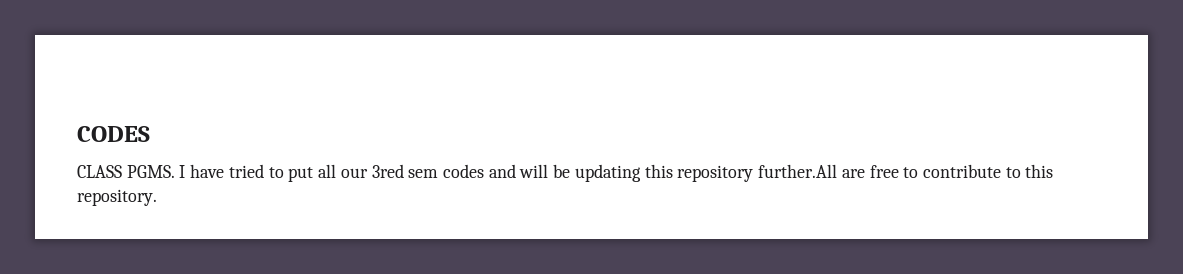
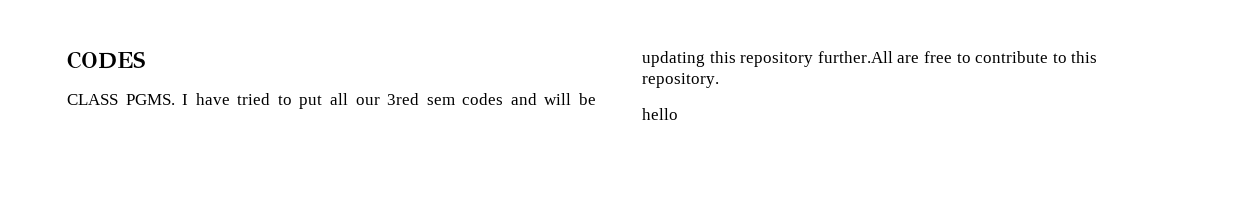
+ hello

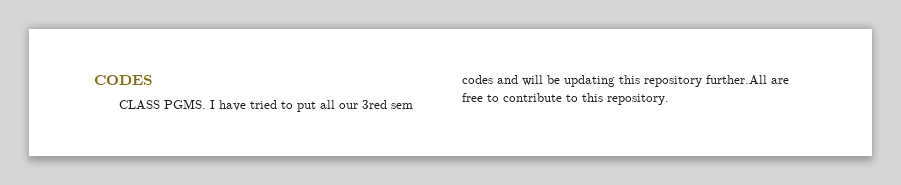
- hello

